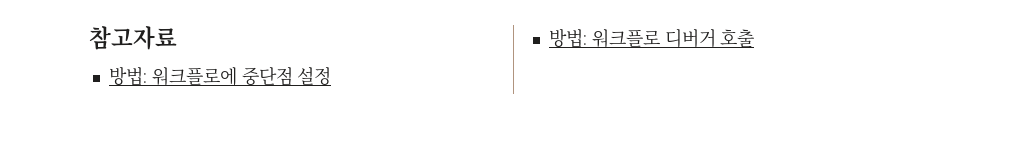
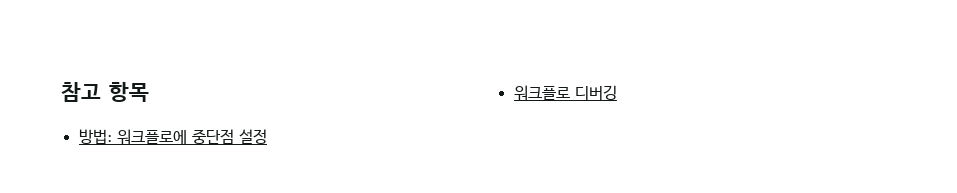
- 참고자료
+ 참고 항목
- 방법: 워크플로 디버거 호출
+ 워크플로 디버깅

